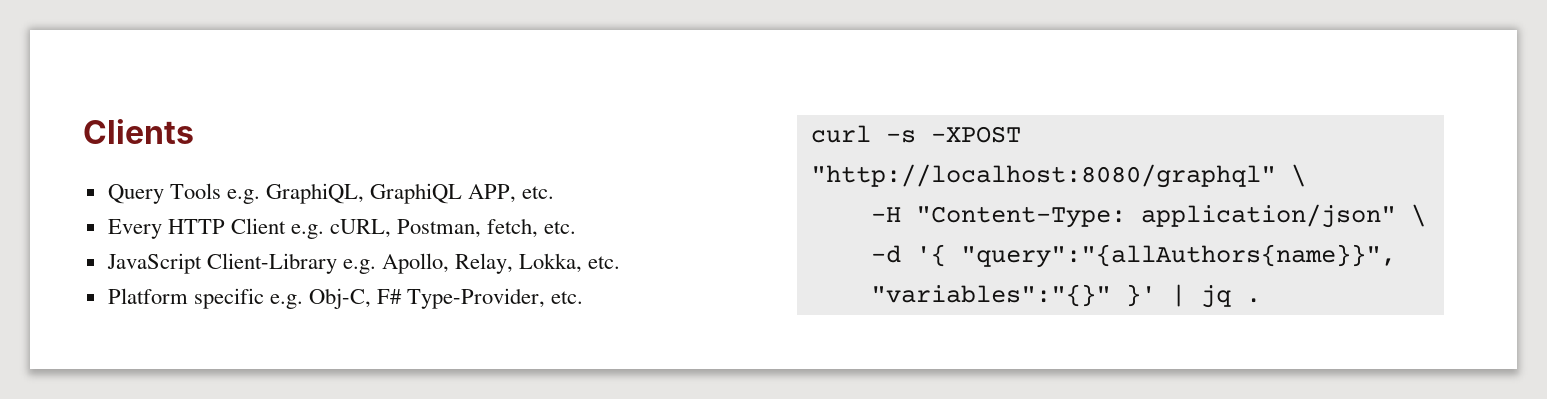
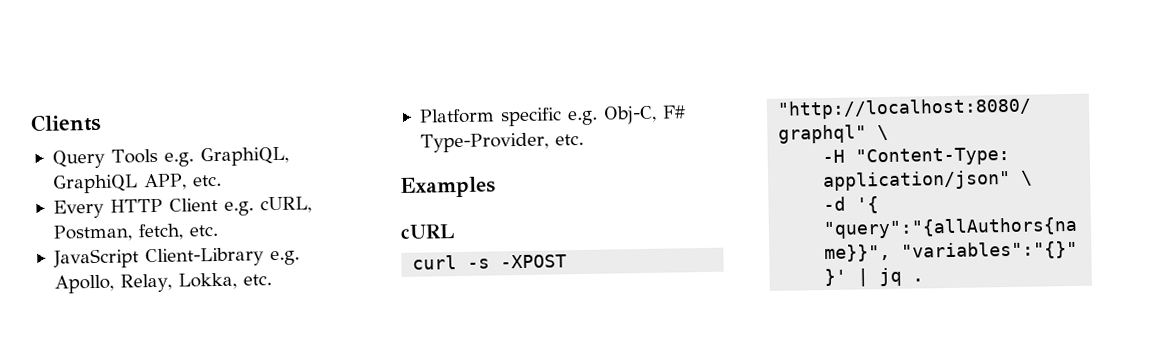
+ Examples
+ cURL

